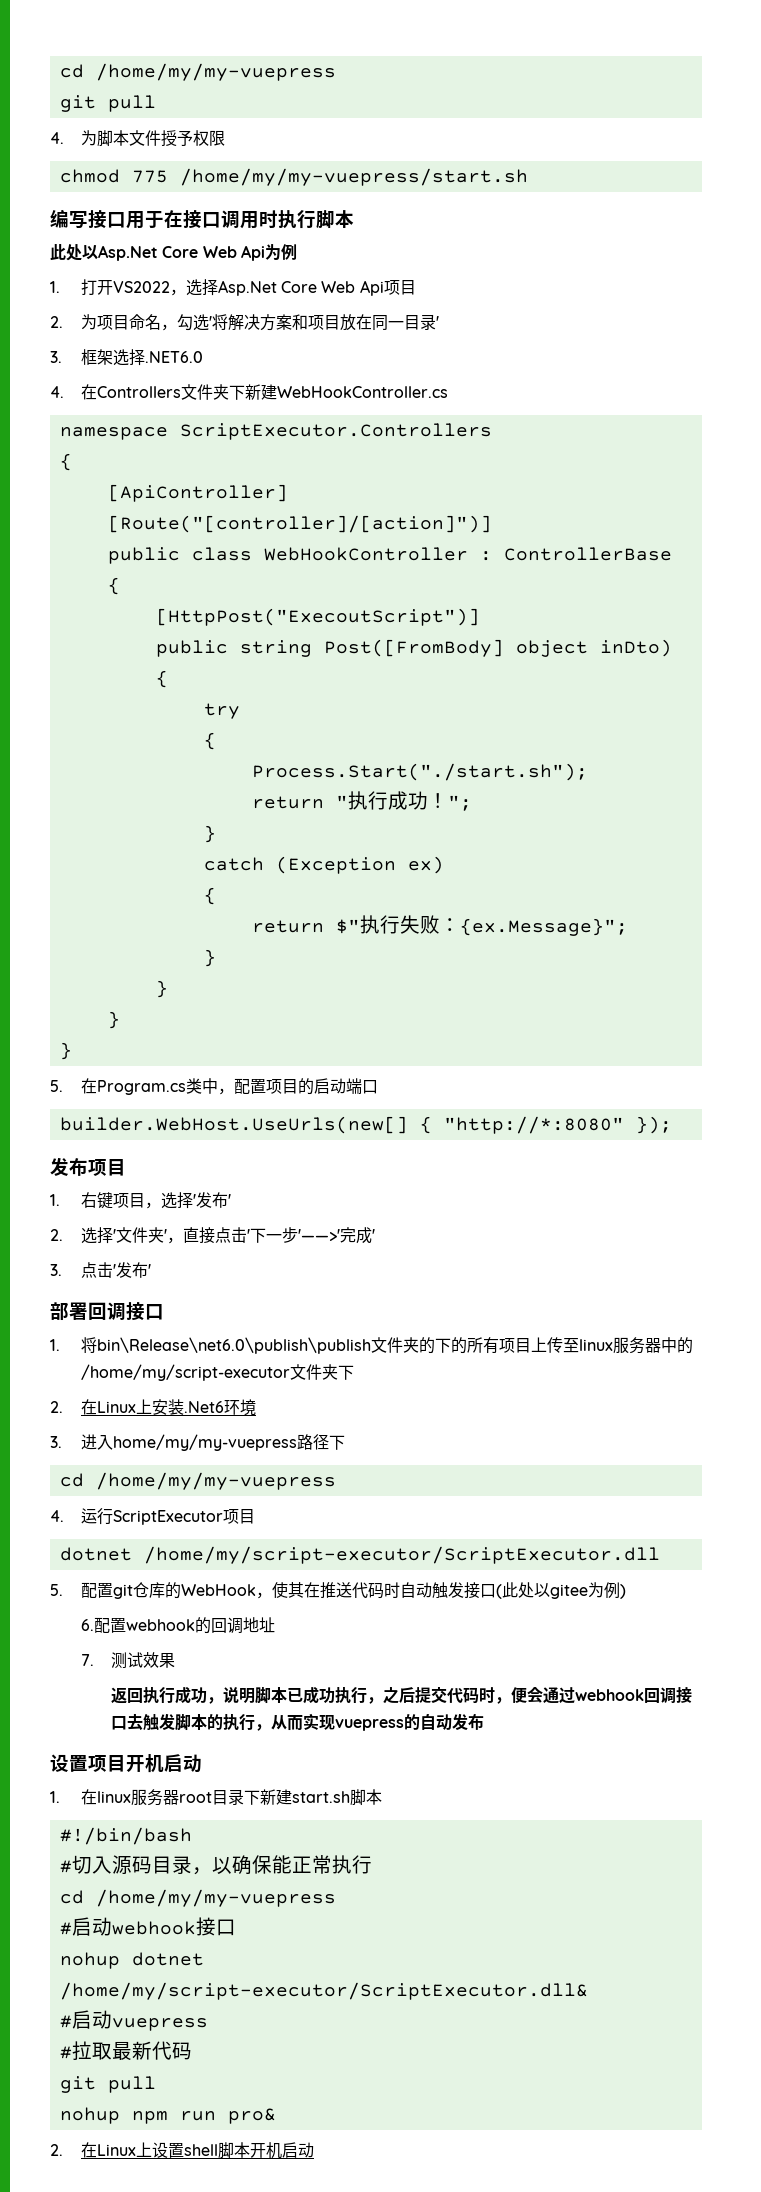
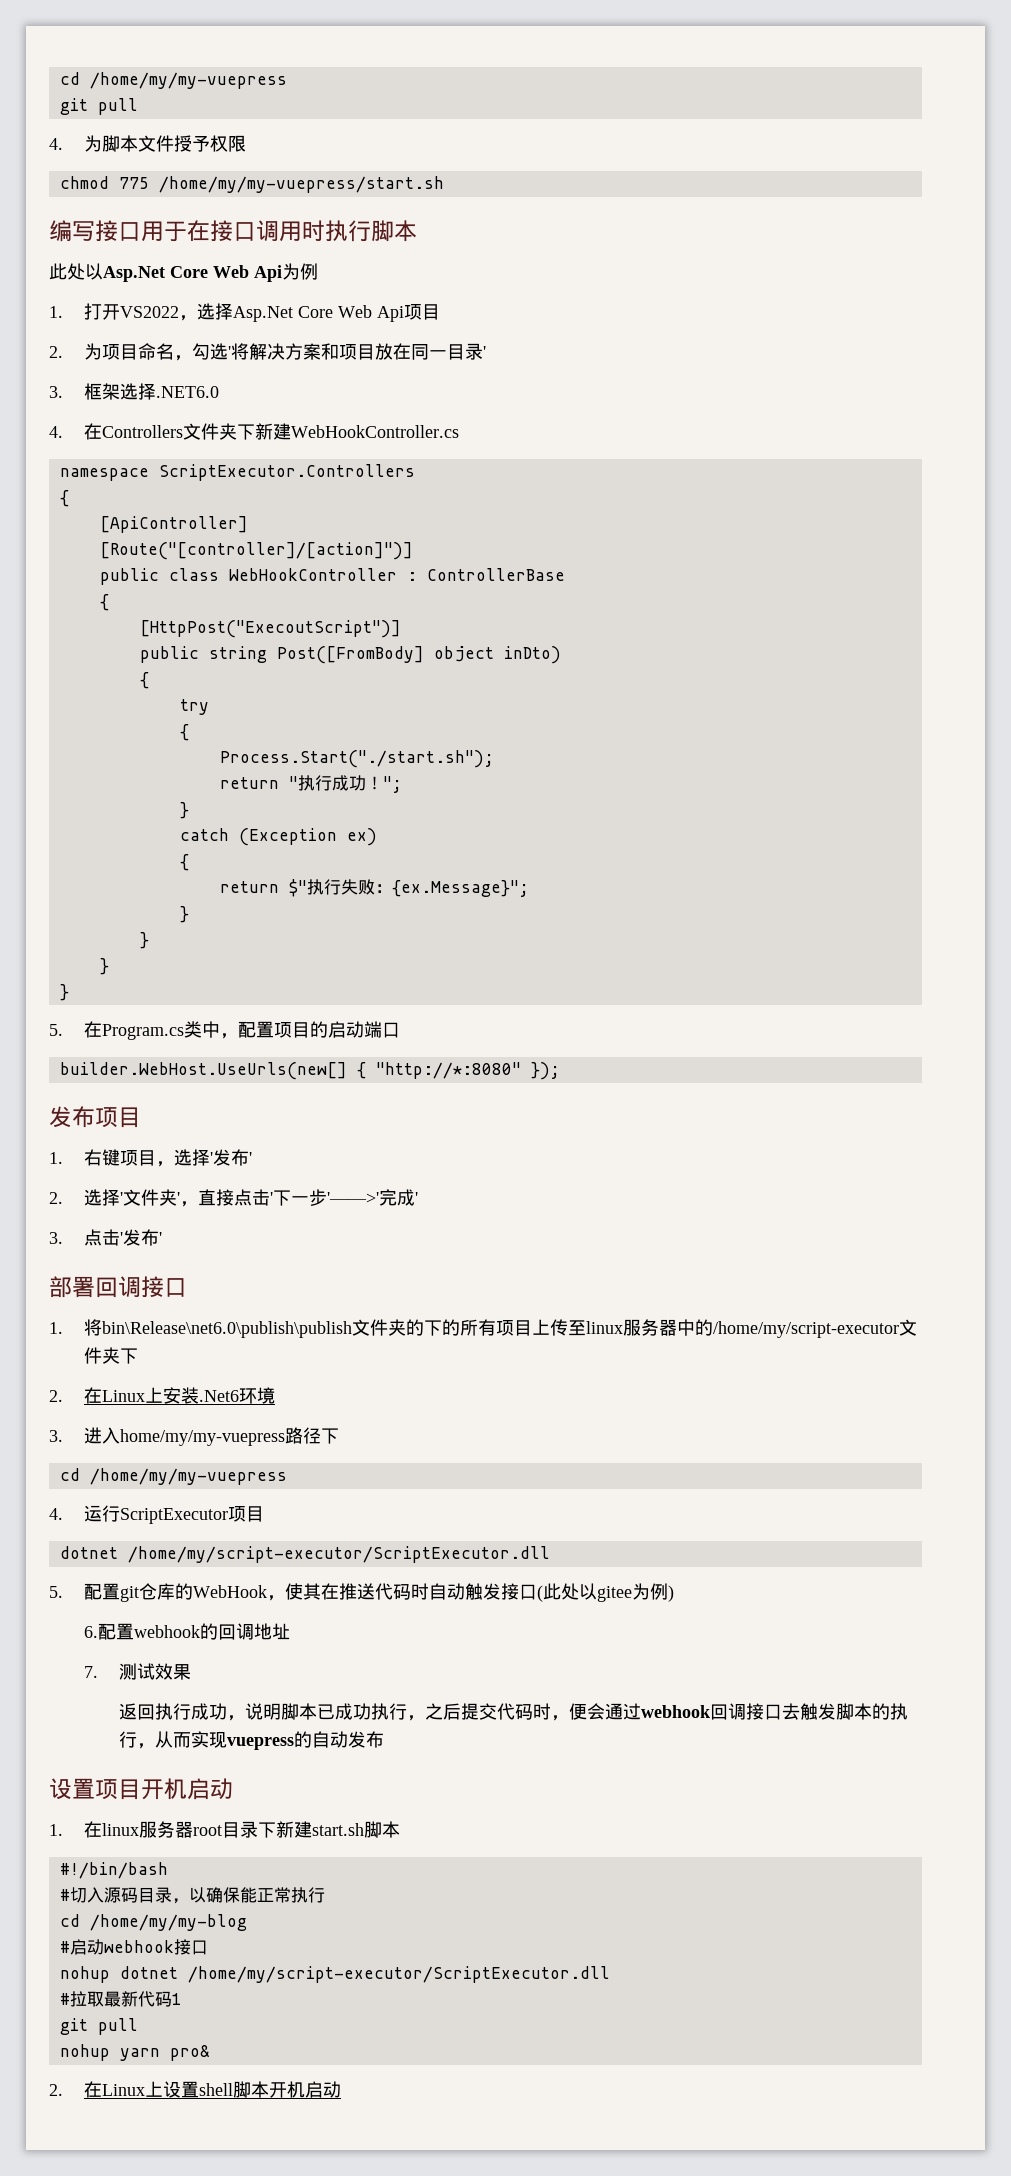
  #切入源码目录，以确保能正常执行
- cd /home/my/my-vuepress
+ cd /home/my/my-blog
- nohup dotnet /home/my/script-executor/ScriptExecutor.dll&
- #启动vuepress
+ nohup dotnet /home/my/script-executor/ScriptExecutor.dll
- #拉取最新代码
+ #拉取最新代码1
- nohup npm run pro&
+ nohup yarn pro&

